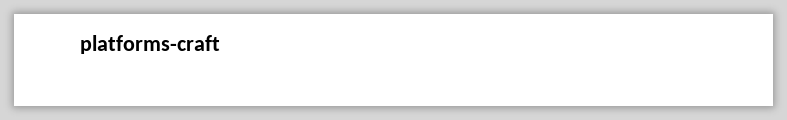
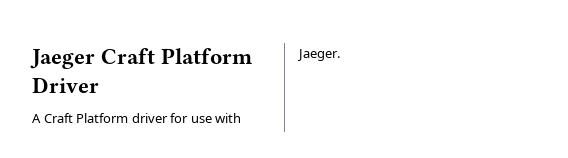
- platforms-craft
+ Jaeger Craft Platform Driver
+ A Craft Platform driver for use with Jaeger.

